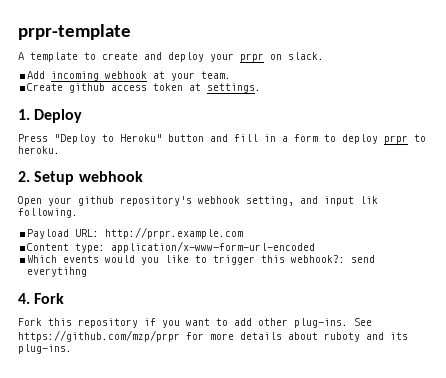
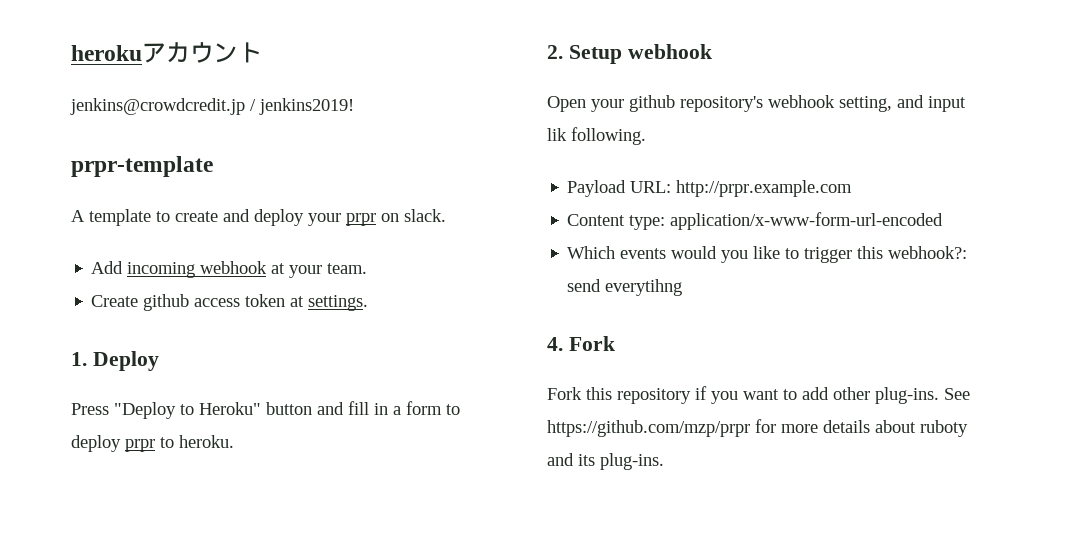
+ herokuアカウント
+ jenkins@crowdcredit.jp / jenkins2019!

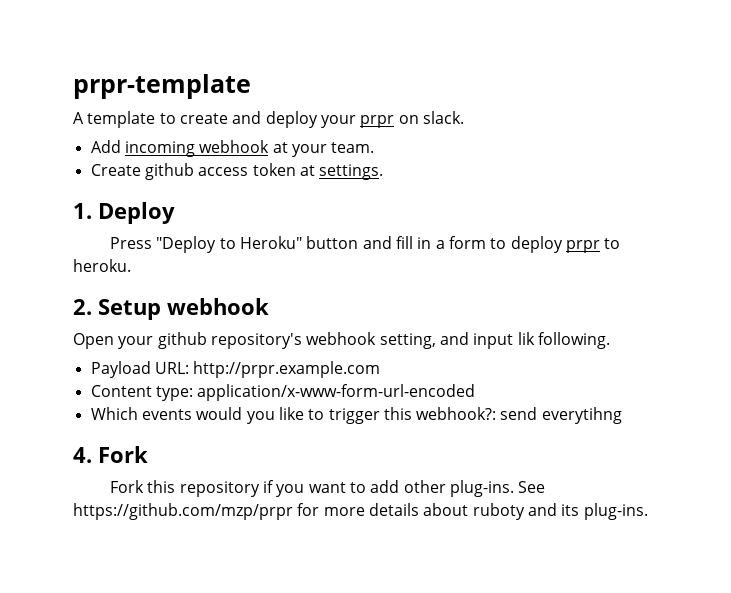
- herokuアカウント
- jenkins@crowdcredit.jp / jenkins2019!

